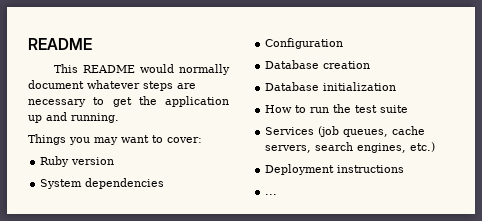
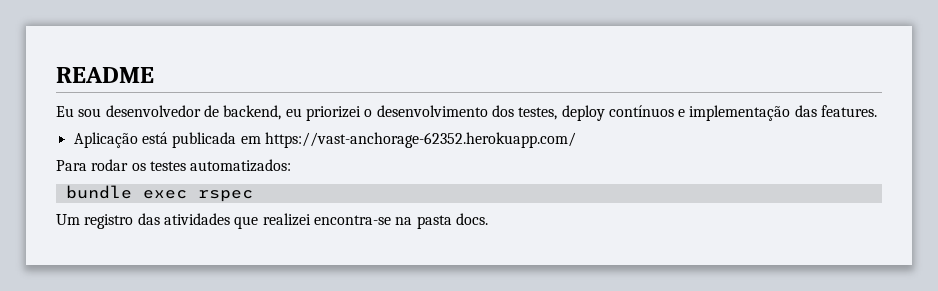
- This README would normally document whatever steps are necessary to get the application up and running.
- Things you may want to cover:
- Ruby version
- System dependencies
- Configuration
- Database creation
- Database initialization
- How to run the test suite
- Services (job queues, cache servers, search engines, etc.)
- Deployment instructions
- ...
+ Eu sou desenvolvedor de backend, eu priorizei o desenvolvimento dos testes, deploy contínuos e implementação das features.
+ Aplicação está publicada em https://vast-anchorage-62352.herokuapp.com/
+ Para rodar os testes automatizados:
+ bundle exec rspec
+ Um registro das atividades que realizei encontra-se na pasta docs.

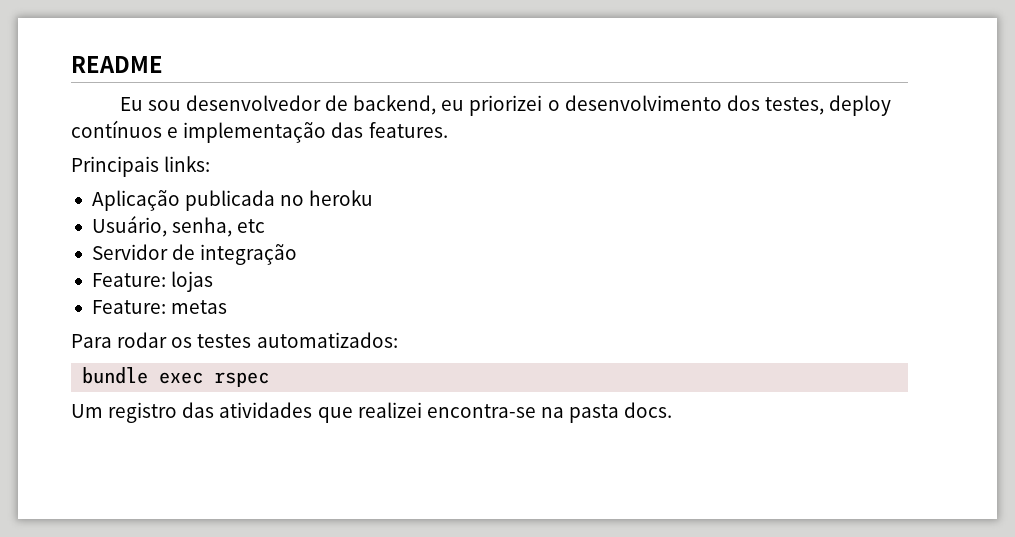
+ Principais links:
- Aplicação está publicada em https://vast-anchorage-62352.herokuapp.com/
+ Aplicação publicada no heroku
+ Usuário, senha, etc
+ Servidor de integração
+ Feature: lojas
+ Feature: metas

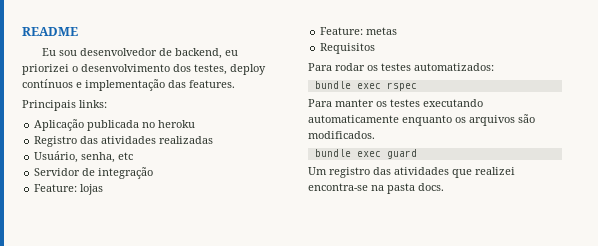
+ Registro das atividades realizadas
+ Requisitos
+ Para manter os testes executando automaticamente enquanto os arquivos são modificados.
+ bundle exec guard

